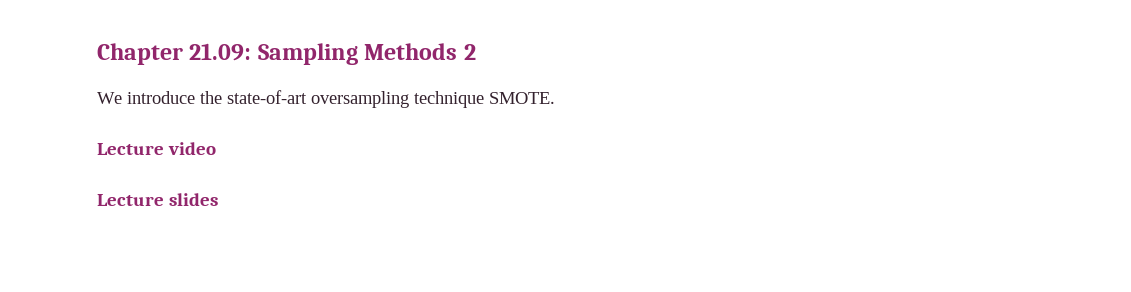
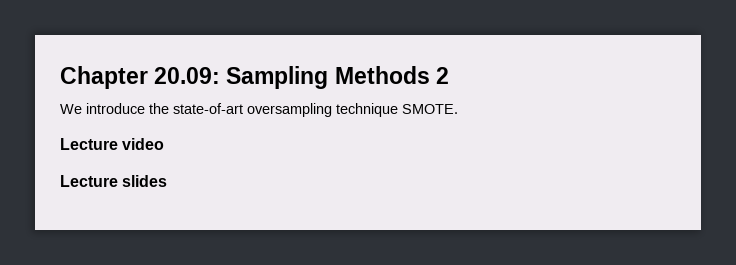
- Chapter 21.09: Sampling Methods 2
+ Chapter 20.09: Sampling Methods 2

